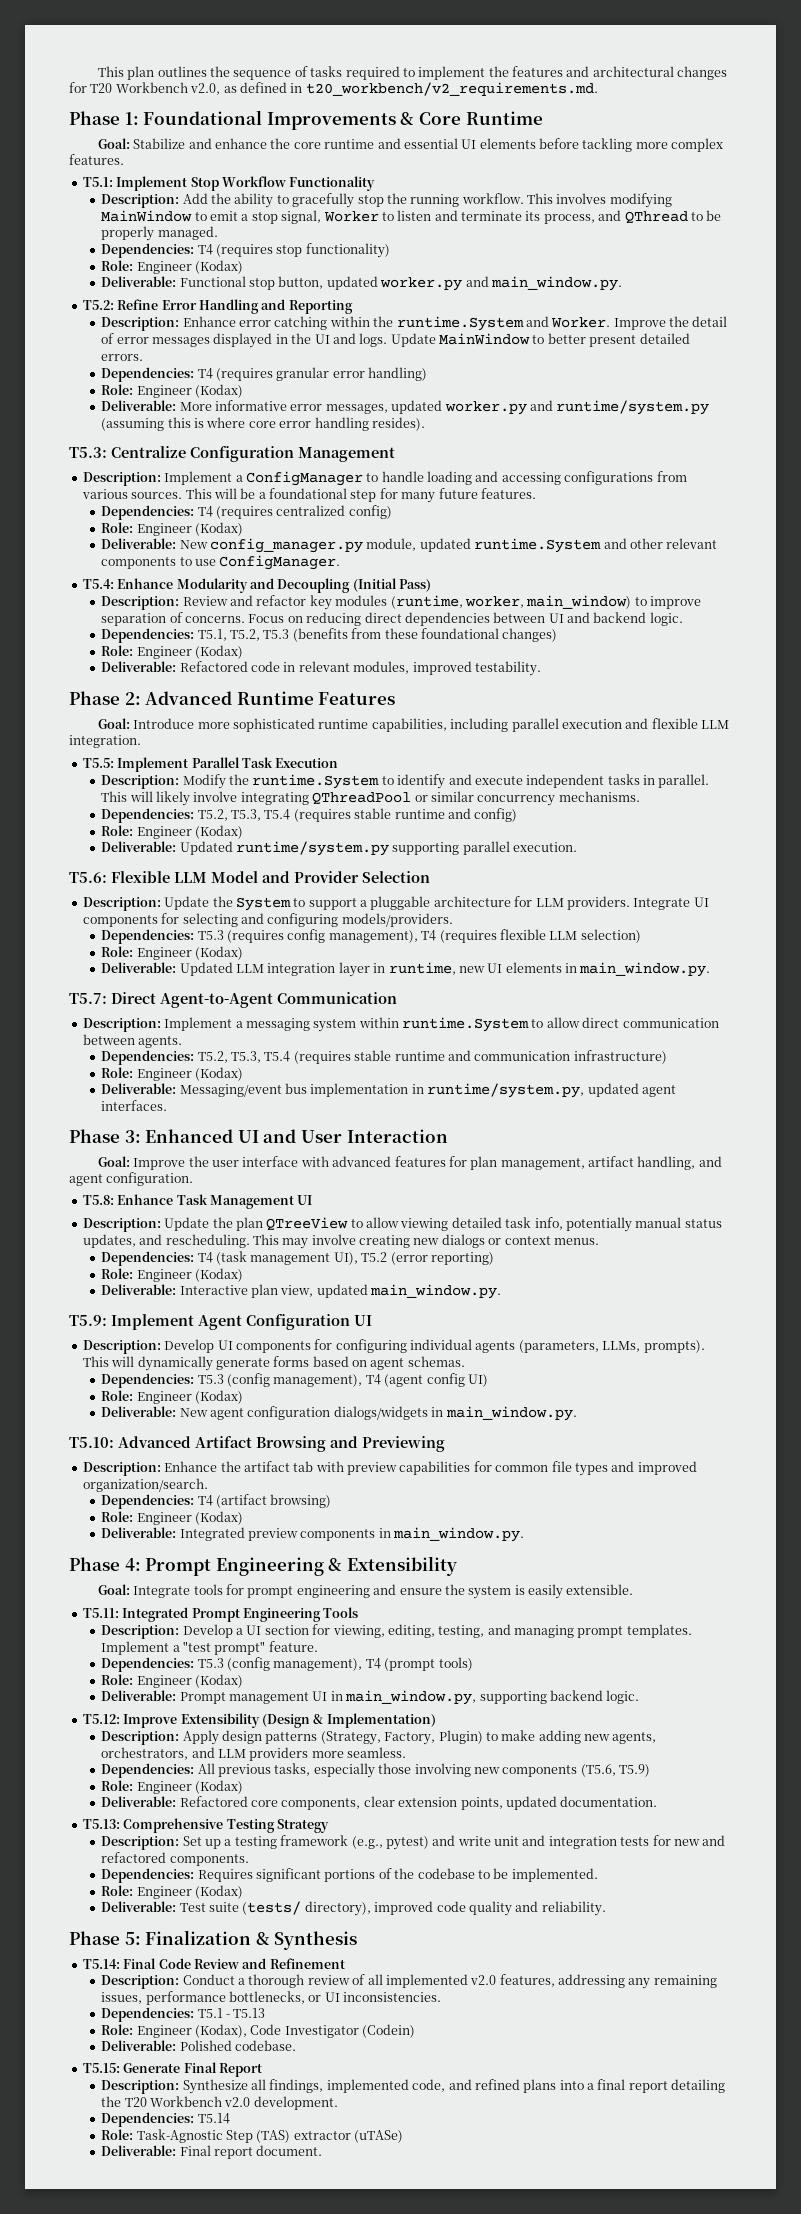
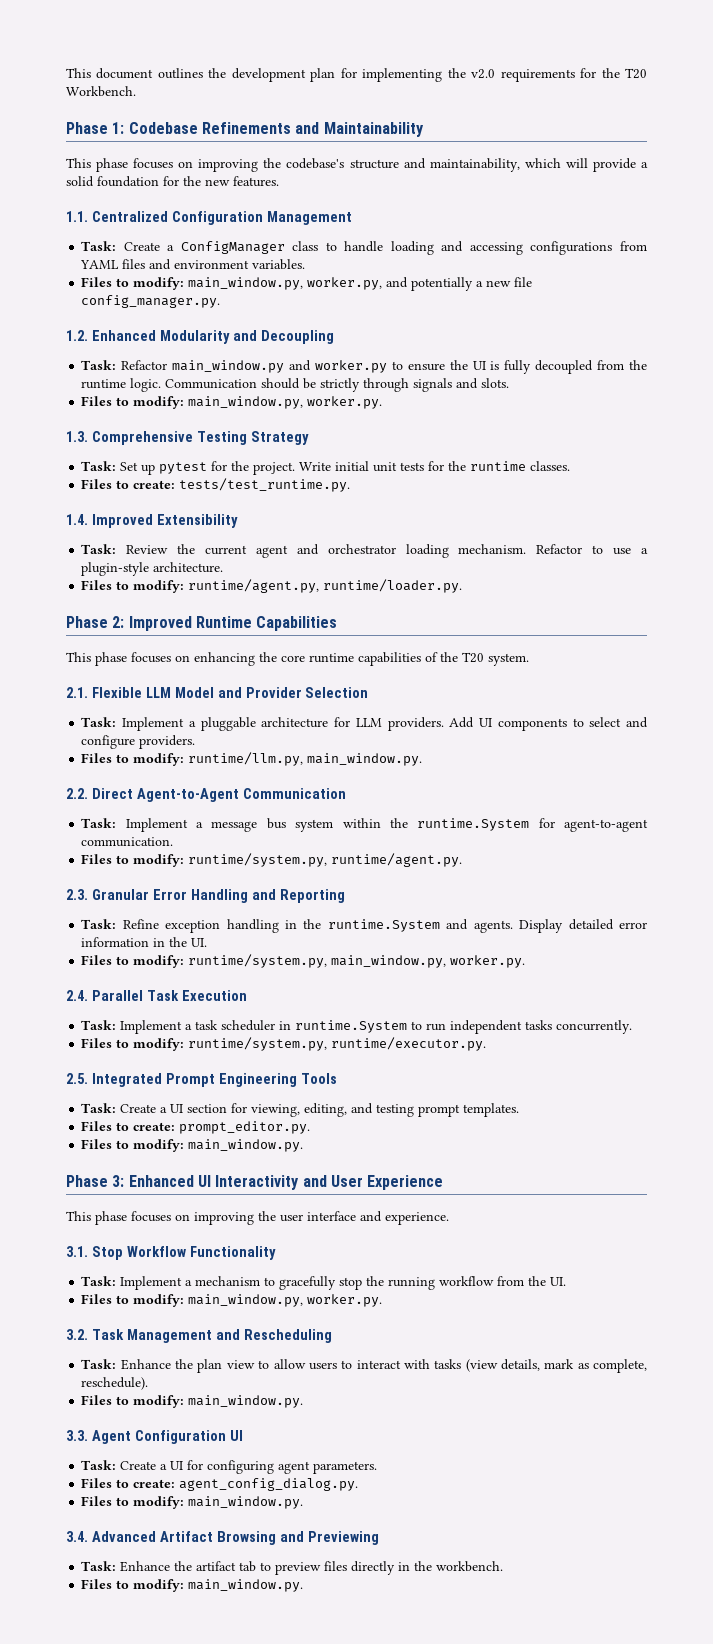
- This plan outlines the sequence of tasks required to implement the features and architectural changes for T20 Workbench v2.0, as defined in t20_workbench/v2_requirements.md.
- Phase 1: Foundational Improvements & Core Runtime
- Goal: Stabilize and enhance the core runtime and essential UI elements before tackling more complex features.
- T5.1: Implement Stop Workflow Functionality
- Description: Add the ability to gracefully stop the running workflow. This involves modifying MainWindow to emit a stop signal, Worker to listen and terminate its process, and QThread to be properly managed.
- Dependencies: T4 (requires stop functionality)
- Role: Engineer (Kodax)
- Deliverable: Functional stop button, updated worker.py and main_window.py.
- T5.2: Refine Error Handling and Reporting
- Description: Enhance error catching within the runtime.System and Worker. Improve the detail of error messages displayed in the UI and logs. Update MainWindow to better present detailed errors.
- Dependencies: T4 (requires granular error handling)
- Role: Engineer (Kodax)
- Deliverable: More informative error messages, updated worker.py and runtime/system.py (assuming this is where core error handling resides).
- T5.3: Centralize Configuration Management
+ This document outlines the development plan for implementing the v2.0 requirements for the T20 Workbench.
+ Phase 1: Codebase Refinements and Maintainability
+ This phase focuses on improving the codebase's structure and maintainability, which will provide a solid foundation for the new features.
+ 1.1. Centralized Configuration Management
- Description: Implement a ConfigManager to handle loading and accessing configurations from various sources. This will be a foundational step for many future features.
- Dependencies: T4 (requires centralized config)
- Role: Engineer (Kodax)
- Deliverable: New config_manager.py module, updated runtime.System and other relevant components to use ConfigManager.
- T5.4: Enhance Modularity and Decoupling (Initial Pass)
- Description: Review and refactor key modules (runtime, worker, main_window) to improve separation of concerns. Focus on reducing direct dependencies between UI and backend logic.
- Dependencies: T5.1, T5.2, T5.3 (benefits from these foundational changes)
- Role: Engineer (Kodax)
- Deliverable: Refactored code in relevant modules, improved testability.
- Phase 2: Advanced Runtime Features
- Goal: Introduce more sophisticated runtime capabilities, including parallel execution and flexible LLM integration.
- T5.5: Implement Parallel Task Execution
- Description: Modify the runtime.System to identify and execute independent tasks in parallel. This will likely involve integrating QThreadPool or similar concurrency mechanisms.
- Dependencies: T5.2, T5.3, T5.4 (requires stable runtime and config)
- Role: Engineer (Kodax)
- Deliverable: Updated runtime/system.py supporting parallel execution.
- T5.6: Flexible LLM Model and Provider Selection
+ Task: Create a ConfigManager class to handle loading and accessing configurations from YAML files and environment variables.
+ Files to modify: main_window.py, worker.py, and potentially a new file config_manager.py.
+ 1.2. Enhanced Modularity and Decoupling
+ Task: Refactor main_window.py and worker.py to ensure the UI is fully decoupled from the runtime logic. Communication should be strictly through signals and slots.
+ Files to modify: main_window.py, worker.py.
+ 1.3. Comprehensive Testing Strategy
+ Task: Set up pytest for the project. Write initial unit tests for the runtime classes.
+ Files to create: tests/test_runtime.py.
+ 1.4. Improved Extensibility
+ Task: Review the current agent and orchestrator loading mechanism. Refactor to use a plugin-style architecture.
+ Files to modify: runtime/agent.py, runtime/loader.py.
+ Phase 2: Improved Runtime Capabilities
+ This phase focuses on enhancing the core runtime capabilities of the T20 system.
+ 2.1. Flexible LLM Model and Provider Selection
- Description: Update the System to support a pluggable architecture for LLM providers.
+ Task: Implement a pluggable architecture for LLM providers.
- Integrate UI components for selecting and configuring models/providers.
- Dependencies: T5.3 (requires config management), T4 (requires flexible LLM selection)
- Role: Engineer (Kodax)
- Deliverable: Updated LLM integration layer in runtime, new UI elements in main_window.py.
- T5.7: Direct Agent-to-Agent Communication
+ Add UI components to select and configure providers.
+ Files to modify: runtime/llm.py, main_window.py.
+ 2.2. Direct Agent-to-Agent Communication
- Description: Implement a messaging system within runtime.System to allow direct communication between agents.
- Dependencies: T5.2, T5.3, T5.4 (requires stable runtime and communication infrastructure)
- Role: Engineer (Kodax)
- Deliverable: Messaging/event bus implementation in runtime/system.py, updated agent interfaces.
+ Task: Implement a message bus system within the runtime.System for agent-to-agent communication.
+ Files to modify: runtime/system.py, runtime/agent.py.
+ 2.3. Granular Error Handling and Reporting
+ Task: Refine exception handling in the runtime.System and agents. Display detailed error information in the UI.
+ Files to modify: runtime/system.py, main_window.py, worker.py.
+ 2.4. Parallel Task Execution
+ Task: Implement a task scheduler in runtime.System to run independent tasks concurrently.
+ Files to modify: runtime/system.py, runtime/executor.py.
+ 2.5. Integrated Prompt Engineering Tools
+ Task: Create a UI section for viewing, editing, and testing prompt templates.
+ Files to create: prompt_editor.py.
+ Files to modify: main_window.py.
- Phase 3: Enhanced UI and User Interaction
- Goal: Improve the user interface with advanced features for plan management, artifact handling, and agent configuration.
- T5.8: Enhance Task Management UI
- Description: Update the plan QTreeView to allow viewing detailed task info, potentially manual status updates, and rescheduling. This may involve creating new dialogs or context menus.
- Dependencies: T4 (task management UI), T5.2 (error reporting)
- Role: Engineer (Kodax)
- Deliverable: Interactive plan view, updated main_window.py.
- T5.9: Implement Agent Configuration UI
+ Phase 3: Enhanced UI Interactivity and User Experience
+ This phase focuses on improving the user interface and experience.
+ 3.1. Stop Workflow Functionality
+ Task: Implement a mechanism to gracefully stop the running workflow from the UI.
+ Files to modify: main_window.py, worker.py.
+ 3.2. Task Management and Rescheduling
+ Task: Enhance the plan view to allow users to interact with tasks (view details, mark as complete, reschedule).
+ Files to modify: main_window.py.
+ 3.3. Agent Configuration UI
- Description: Develop UI components for configuring individual agents (parameters, LLMs, prompts). This will dynamically generate forms based on agent schemas.
- Dependencies: T5.3 (config management), T4 (agent config UI)
- Role: Engineer (Kodax)
- Deliverable: New agent configuration dialogs/widgets in main_window.py.
- T5.10: Advanced Artifact Browsing and Previewing
+ Task: Create a UI for configuring agent parameters.
+ Files to create: agent_config_dialog.py.
+ Files to modify: main_window.py.
+ 3.4. Advanced Artifact Browsing and Previewing
- Description: Enhance the artifact tab with preview capabilities for common file types and improved organization/search.
- Dependencies: T4 (artifact browsing)
- Role: Engineer (Kodax)
- Deliverable: Integrated preview components in main_window.py.
- Phase 4: Prompt Engineering & Extensibility
- Goal: Integrate tools for prompt engineering and ensure the system is easily extensible.
- T5.11: Integrated Prompt Engineering Tools
- Description: Develop a UI section for viewing, editing, testing, and managing prompt templates. Implement a "test prompt" feature.
- Dependencies: T5.3 (config management), T4 (prompt tools)
- Role: Engineer (Kodax)
- Deliverable: Prompt management UI in main_window.py, supporting backend logic.
- T5.12: Improve Extensibility (Design & Implementation)
- Description: Apply design patterns (Strategy, Factory, Plugin) to make adding new agents, orchestrators, and LLM providers more seamless.
- Dependencies: All previous tasks, especially those involving new components (T5.6, T5.9)
- Role: Engineer (Kodax)
- Deliverable: Refactored core components, clear extension points, updated documentation.
- T5.13: Comprehensive Testing Strategy
- Description: Set up a testing framework (e.g., pytest) and write unit and integration tests for new and refactored components.
- Dependencies: Requires significant portions of the codebase to be implemented.
- Role: Engineer (Kodax)
- Deliverable: Test suite (tests/ directory), improved code quality and reliability.
- Phase 5: Finalization & Synthesis
- T5.14: Final Code Review and Refinement
- Description: Conduct a thorough review of all implemented v2.0 features, addressing any remaining issues, performance bottlenecks, or UI inconsistencies.
- Dependencies: T5.1 - T5.13
- Role: Engineer (Kodax), Code Investigator (Codein)
- Deliverable: Polished codebase.
- T5.15: Generate Final Report
- Description: Synthesize all findings, implemented code, and refined plans into a final report detailing the T20 Workbench v2.0 development.
- Dependencies: T5.14
- Role: Task-Agnostic Step (TAS) extractor (uTASe)
- Deliverable: Final report document.
+ Task: Enhance the artifact tab to preview files directly in the workbench.
+ Files to modify: main_window.py.

